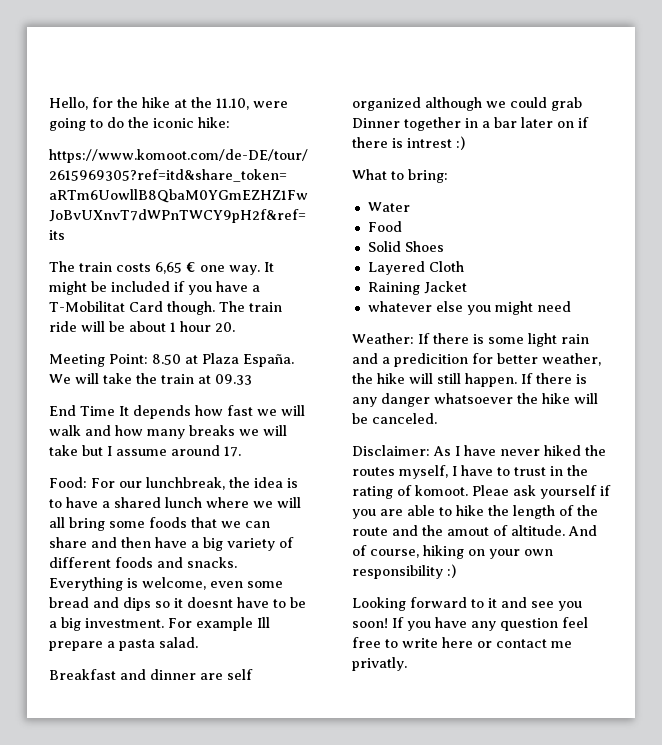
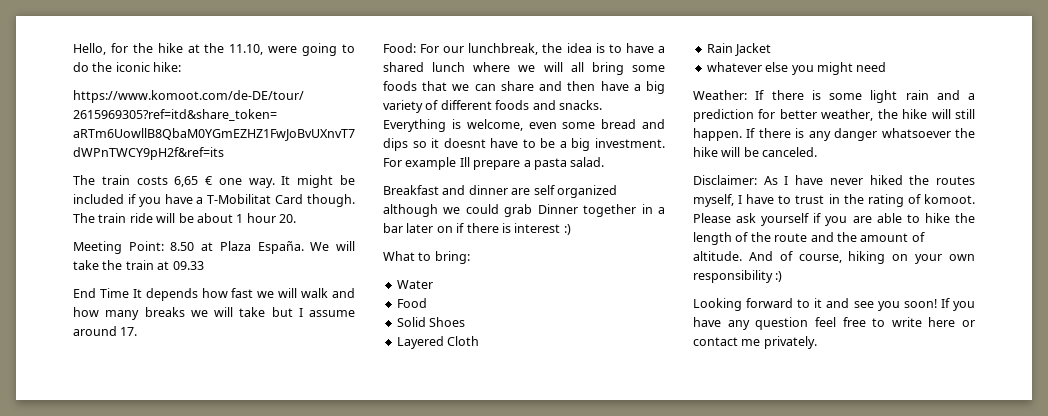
- Breakfast and dinner are self organized although we could grab Dinner together in a bar later on if there is intrest :)
+ Breakfast and dinner are self organized although we could grab Dinner together in a bar later on if there is interest :)
- Raining Jacket
+ Rain Jacket
- Weather: If there is some light rain and a predicition for better weather, the hike will still happen.
+ Weather: If there is some light rain and a prediction for better weather, the hike will still happen.
- Pleae ask yourself if you are able to hike the length of the route and the amout of altitude.
+ Please ask yourself if you are able to hike the length of the route and the amount of altitude.
- If you have any question feel free to write here or contact me privatly.
+ If you have any question feel free to write here or contact me privately.

